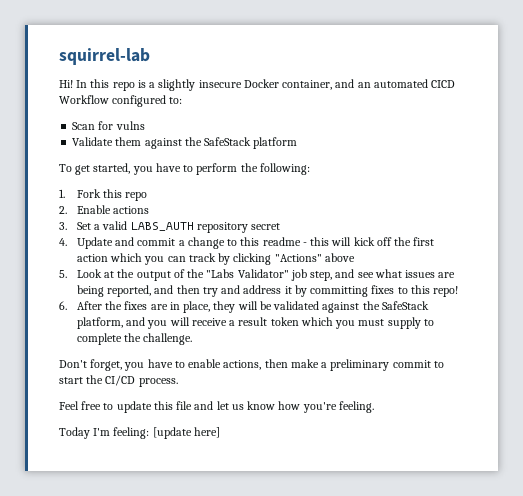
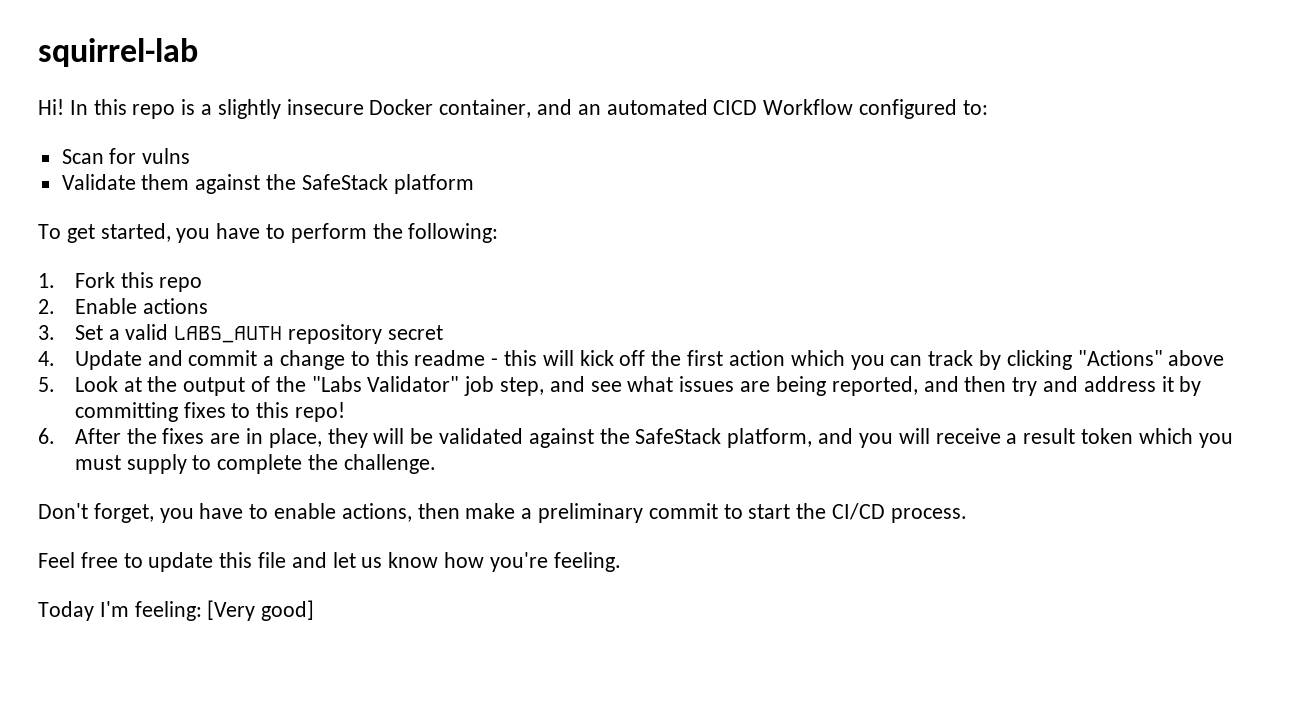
- Today I'm feeling: [update here]
+ Today I'm feeling: [Very good]

